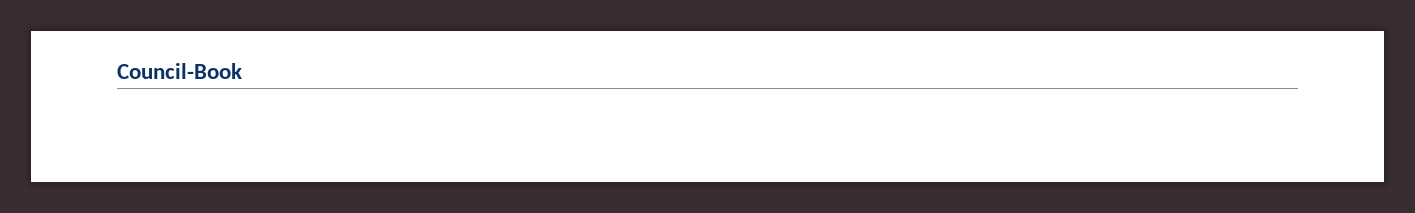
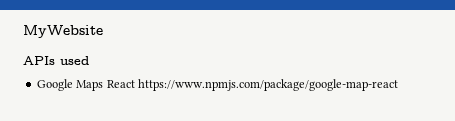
- Council-Book
+ MyWebsite
+ APIs used
+ Google Maps React https://www.npmjs.com/package/google-map-react

